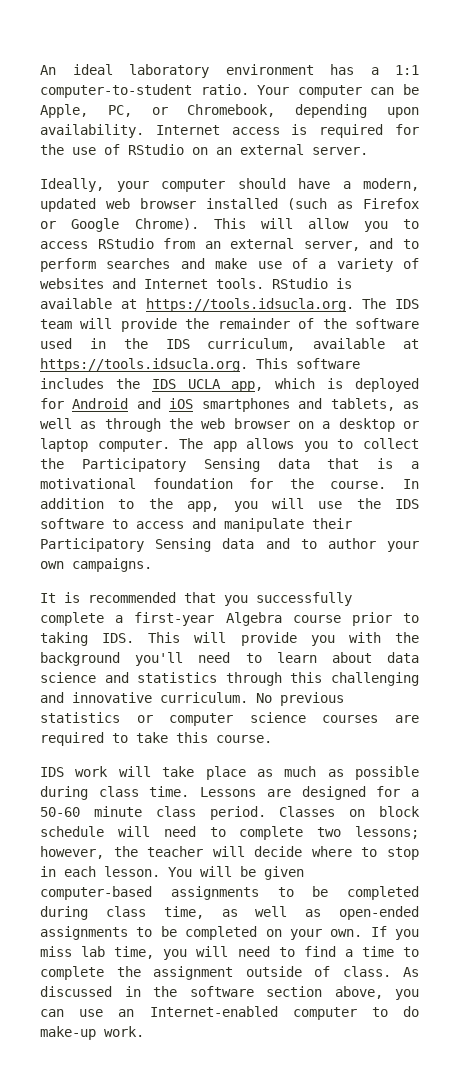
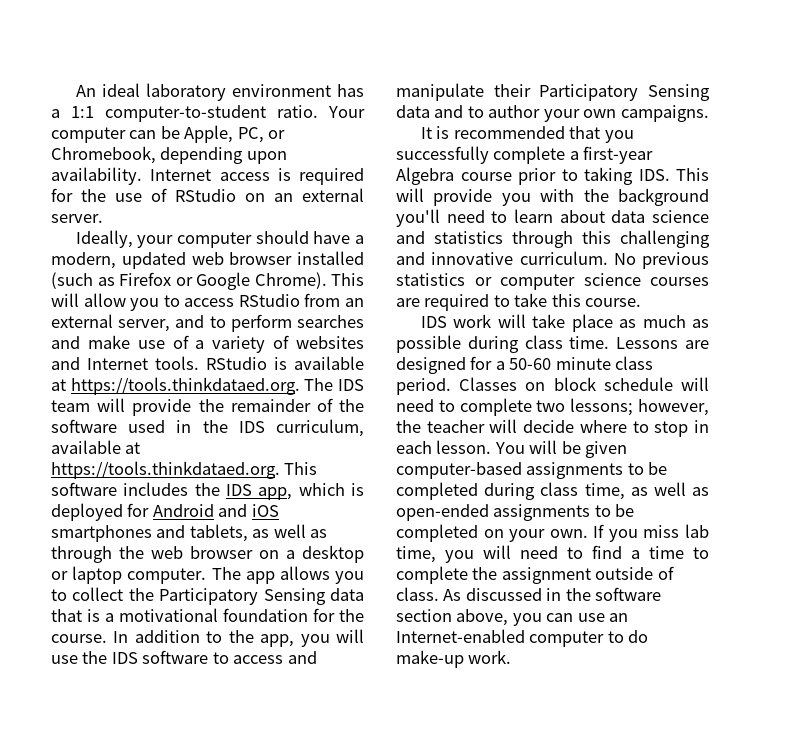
- RStudio is available at https://tools.idsucla.org. The IDS team will provide the remainder of the software used in the IDS curriculum, available at https://tools.idsucla.org. This software includes the IDS UCLA app, which is deployed for Android and iOS smartphones and tablets, as well as through the web browser on a desktop or laptop computer.
+ RStudio is available at https://tools.thinkdataed.org. The IDS team will provide the remainder of the software used in the IDS curriculum, available at https://tools.thinkdataed.org. This software includes the IDS app, which is deployed for Android and iOS smartphones and tablets, as well as through the web browser on a desktop or laptop computer.

